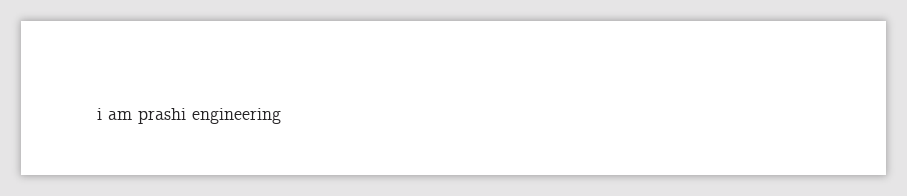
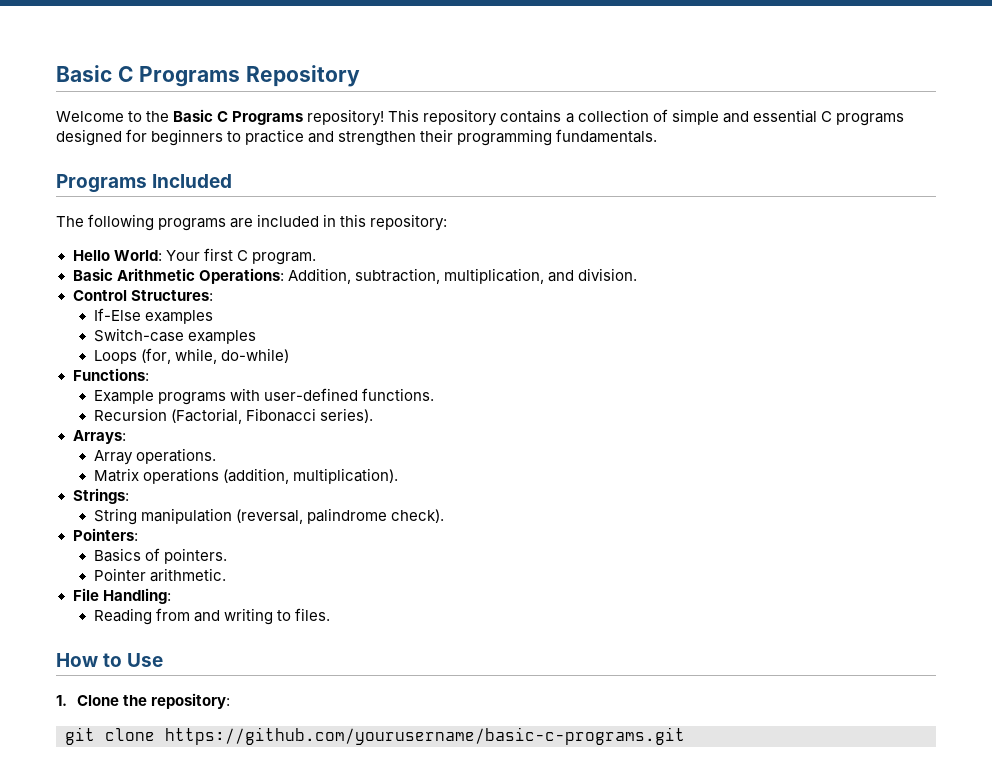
- i am prashi engineering
+ Basic C Programs Repository
+ Welcome to the Basic C Programs repository! This repository contains a collection of simple and essential C programs designed for beginners to practice and strengthen their programming fundamentals.
+ Programs Included
+ The following programs are included in this repository:
+ Hello World: Your first C program.
+ Basic Arithmetic Operations: Addition, subtraction, multiplication, and division.
+ Control Structures:
+ If-Else examples
+ Switch-case examples
+ Loops (for, while, do-while)
+ Functions:
+ Example programs with user-defined functions.
+ Recursion (Factorial, Fibonacci series).
+ Arrays:
+ Array operations.
+ Matrix operations (addition, multiplication).
+ Strings:
+ String manipulation (reversal, palindrome check).
+ Pointers:
+ Basics of pointers.
+ Pointer arithmetic.
+ File Handling:
+ Reading from and writing to files.
+ How to Use
+ 1. Clone the repository:
+ git clone https://github.com/yourusername/basic-c-programs.git

